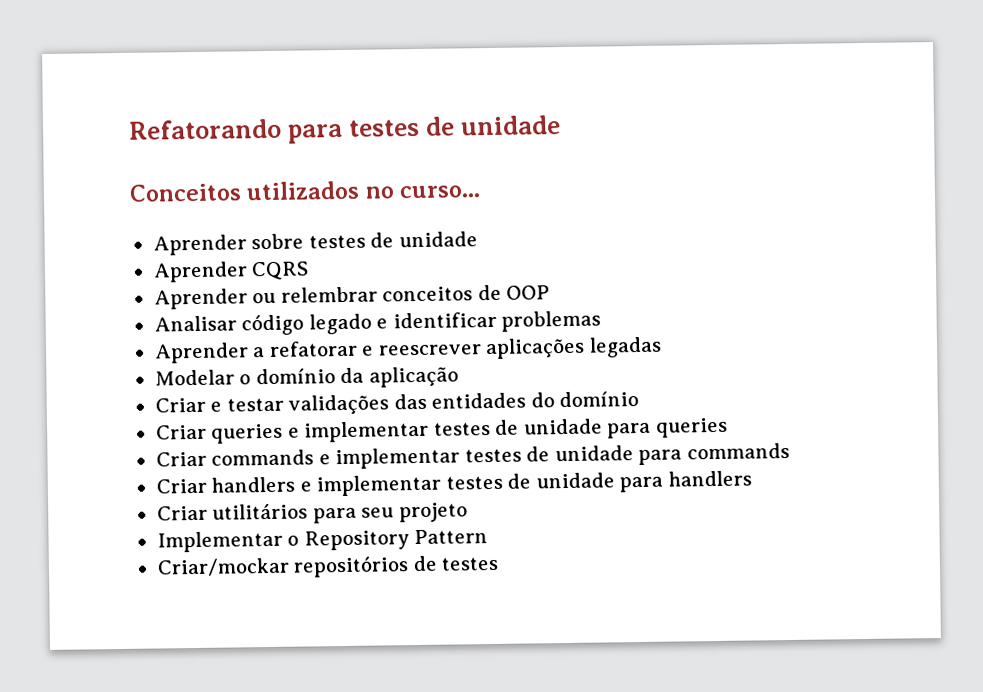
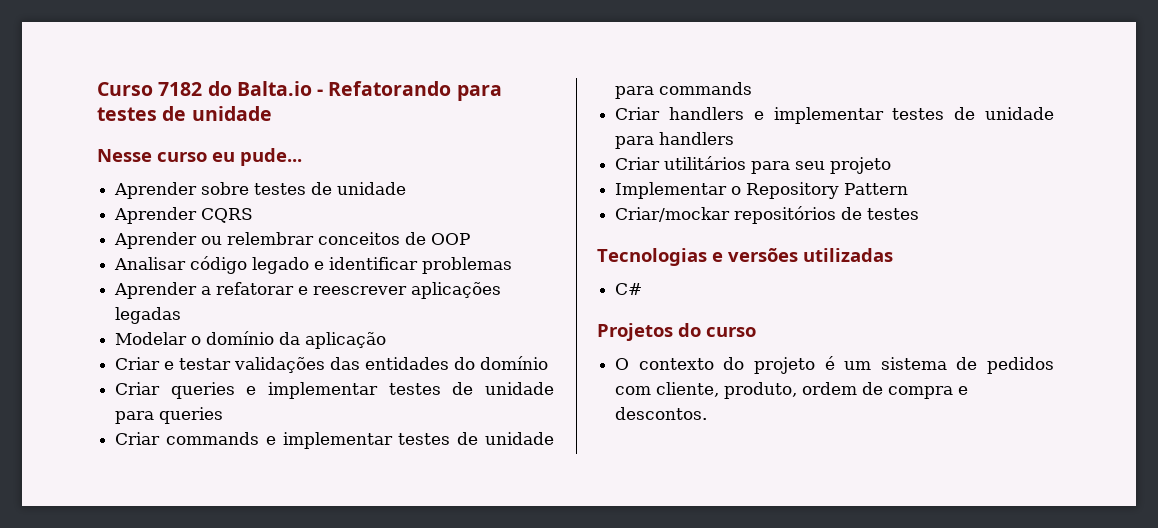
- Refatorando para testes de unidade
+ Curso 7182 do Balta.io - Refatorando para testes de unidade
- Conceitos utilizados no curso...
+ Nesse curso eu pude...
+ Tecnologias e versões utilizadas
+ C#
+ Projetos do curso
+ O contexto do projeto é um sistema de pedidos com cliente, produto, ordem de compra e descontos.

